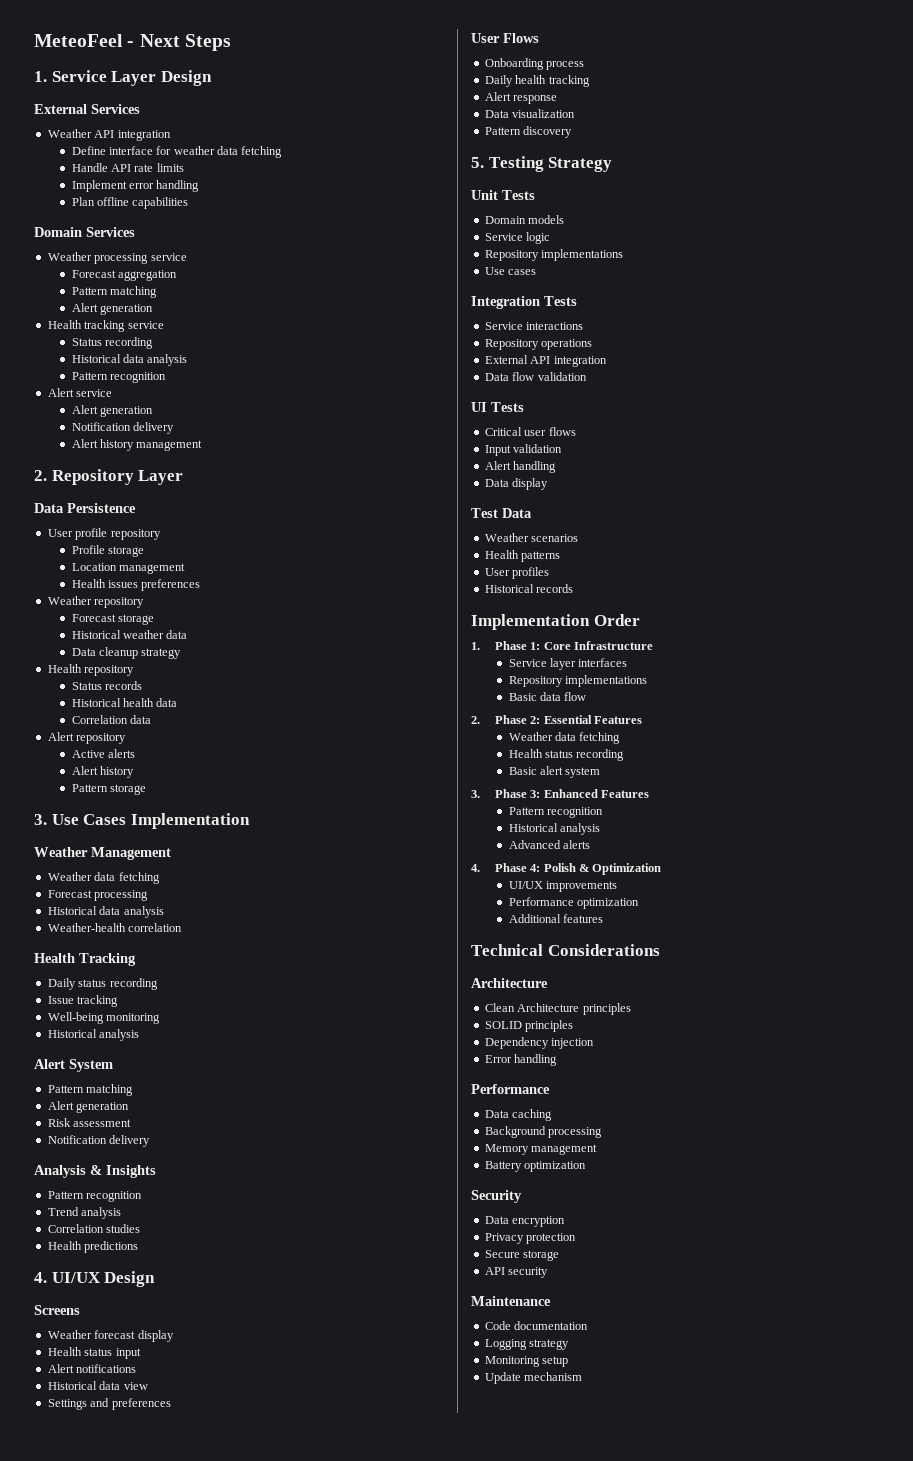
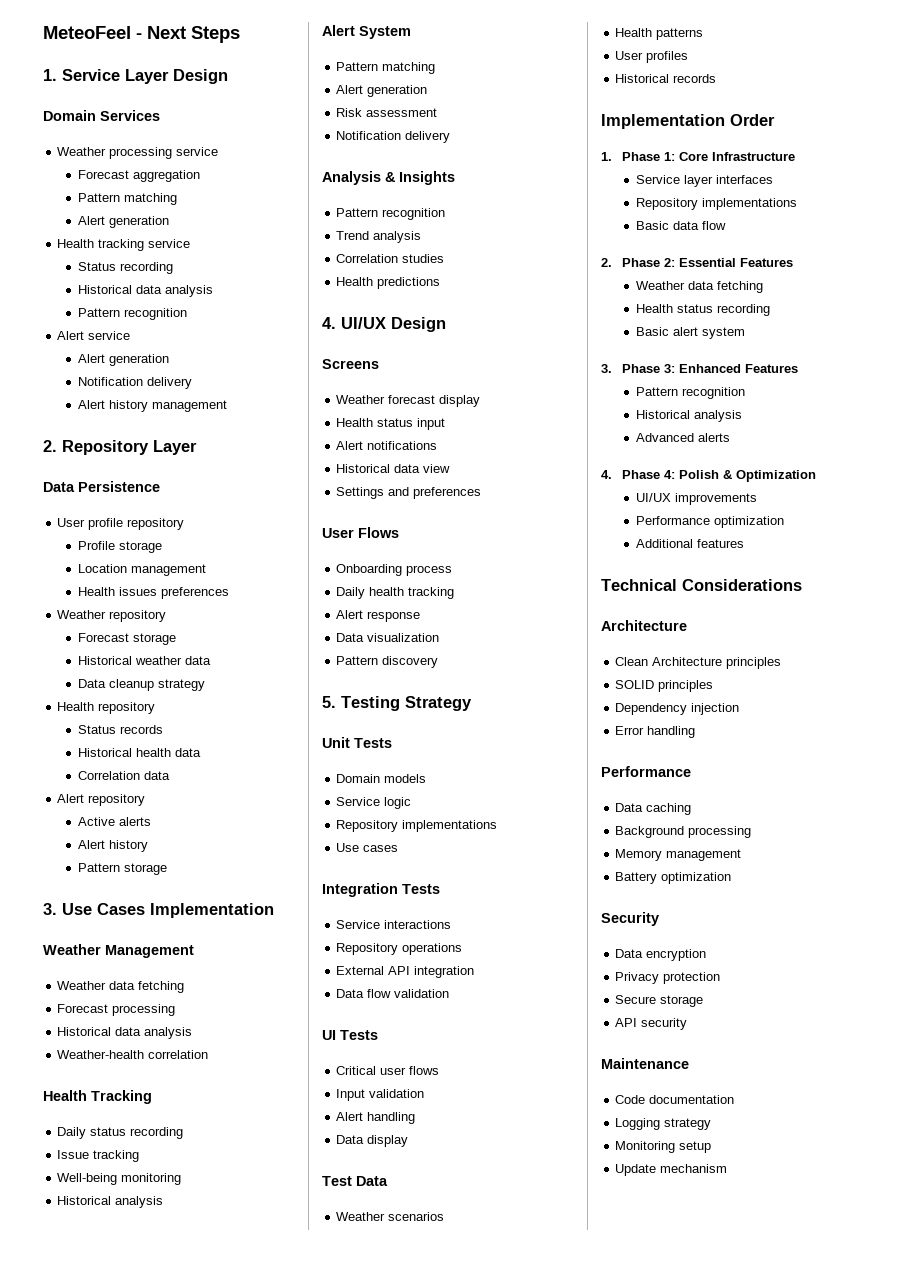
- External Services
- Weather API integration
- Define interface for weather data fetching
- Handle API rate limits
- Implement error handling
- Plan offline capabilities

